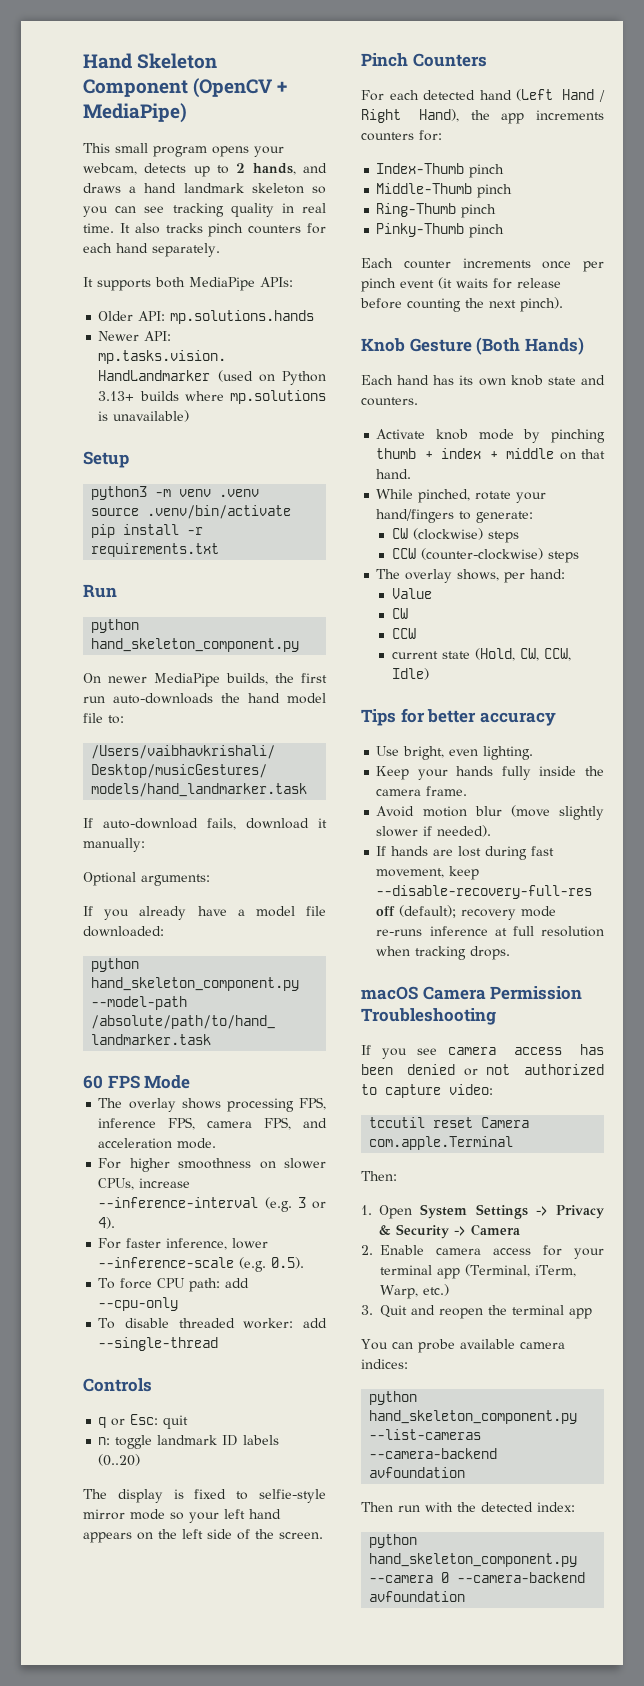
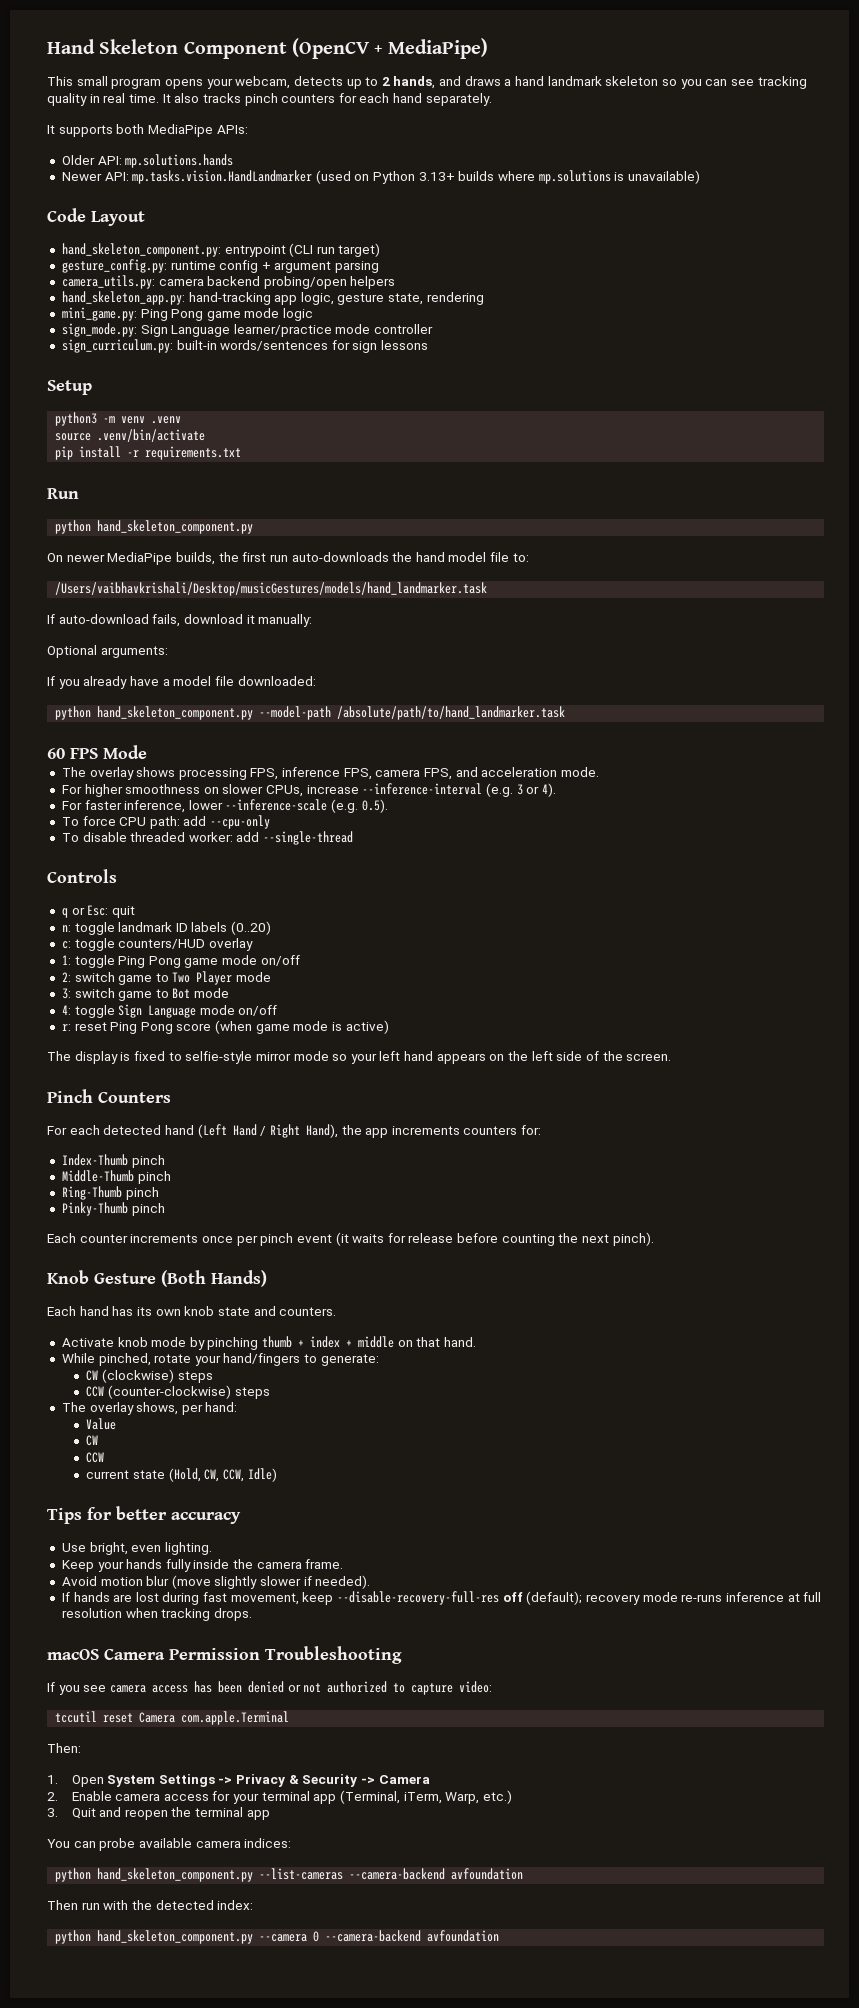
+ Code Layout
+ hand_skeleton_component.py: entrypoint (CLI run target)
+ gesture_config.py: runtime config + argument parsing
+ camera_utils.py: camera backend probing/open helpers
+ hand_skeleton_app.py: hand-tracking app logic, gesture state, rendering
+ mini_game.py: Ping Pong game mode logic
+ sign_mode.py: Sign Language learner/practice mode controller
+ sign_curriculum.py: built-in words/sentences for sign lessons
+ c: toggle counters/HUD overlay
+ 1: toggle Ping Pong game mode on/off
+ 2: switch game to Two Player mode
+ 3: switch game to Bot mode
+ 4: toggle Sign Language mode on/off
+ r: reset Ping Pong score (when game mode is active)

